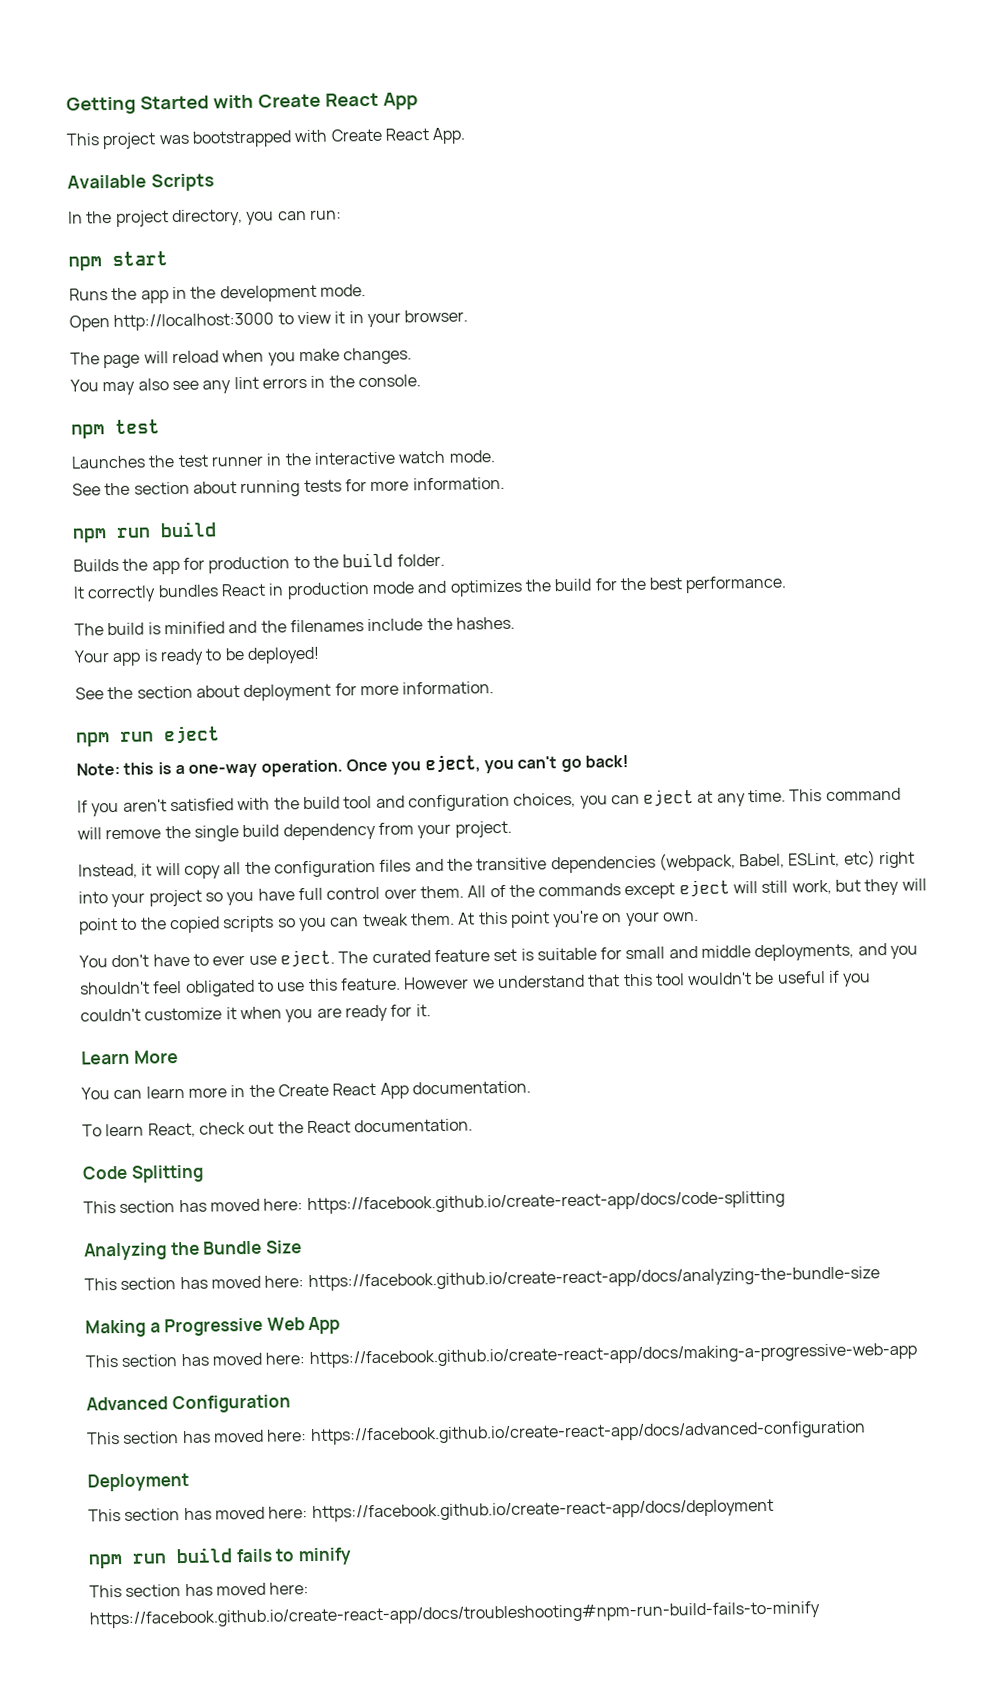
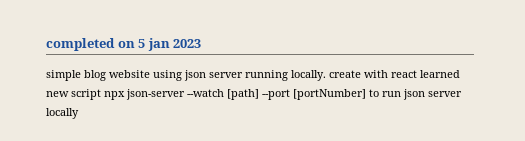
- Getting Started with Create React App
- This project was bootstrapped with Create React App.
- Available Scripts
- In the project directory, you can run:
- npm start
- Runs the app in the development mode.
- Open http://localhost:3000 to view it in your browser.
- The page will reload when you make changes.
- You may also see any lint errors in the console.
- npm test
- Launches the test runner in the interactive watch mode.
- See the section about running tests for more information.
- npm run build
- Builds the app for production to the build folder.
- It correctly bundles React in production mode and optimizes the build for the best performance.
- The build is minified and the filenames include the hashes.
- Your app is ready to be deployed!
- See the section about deployment for more information.
- npm run eject
- Note: this is a one-way operation. Once you eject, you can't go back!
- If you aren't satisfied with the build tool and configuration choices, you can eject at any time. This command will remove the single build dependency from your project.
- Instead, it will copy all the configuration files and the transitive dependencies (webpack, Babel, ESLint, etc) right into your project so you have full control over them. All of the commands except eject will still work, but they will point to the copied scripts so you can tweak them. At this point you're on your own.
- You don't have to ever use eject. The curated feature set is suitable for small and middle deployments, and you shouldn't feel obligated to use this feature. However we understand that this tool wouldn't be useful if you couldn't customize it when you are ready for it.
- Learn More
- You can learn more in the Create React App documentation.
- To learn React, check out the React documentation.
- Code Splitting
- This section has moved here: https://facebook.github.io/create-react-app/docs/code-splitting
- Analyzing the Bundle Size
- This section has moved here: https://facebook.github.io/create-react-app/docs/analyzing-the-bundle-size
- Making a Progressive Web App
- This section has moved here: https://facebook.github.io/create-react-app/docs/making-a-progressive-web-app
- Advanced Configuration
- This section has moved here: https://facebook.github.io/create-react-app/docs/advanced-configuration
- Deployment
- This section has moved here: https://facebook.github.io/create-react-app/docs/deployment
- npm run build fails to minify
- This section has moved here: https://facebook.github.io/create-react-app/docs/troubleshooting#npm-run-build-fails-to-minify
+ completed on 5 jan 2023
+ simple blog website using json server running locally. create with react learned new script npx json-server --watch [path] --port [portNumber] to run json server locally

